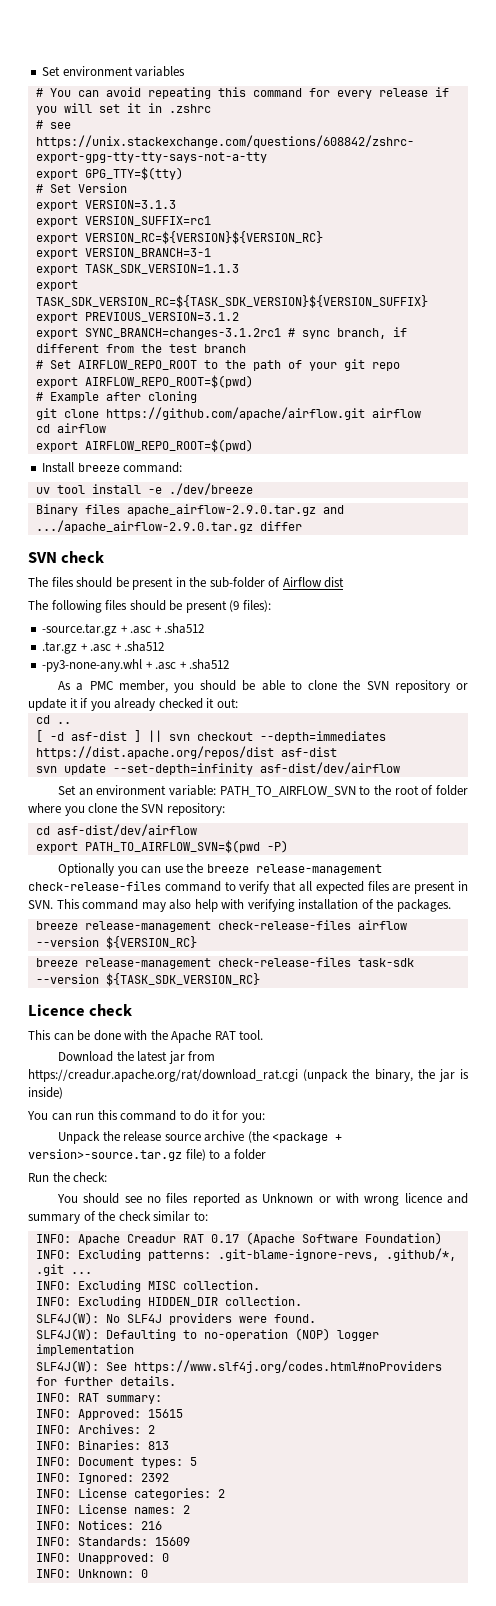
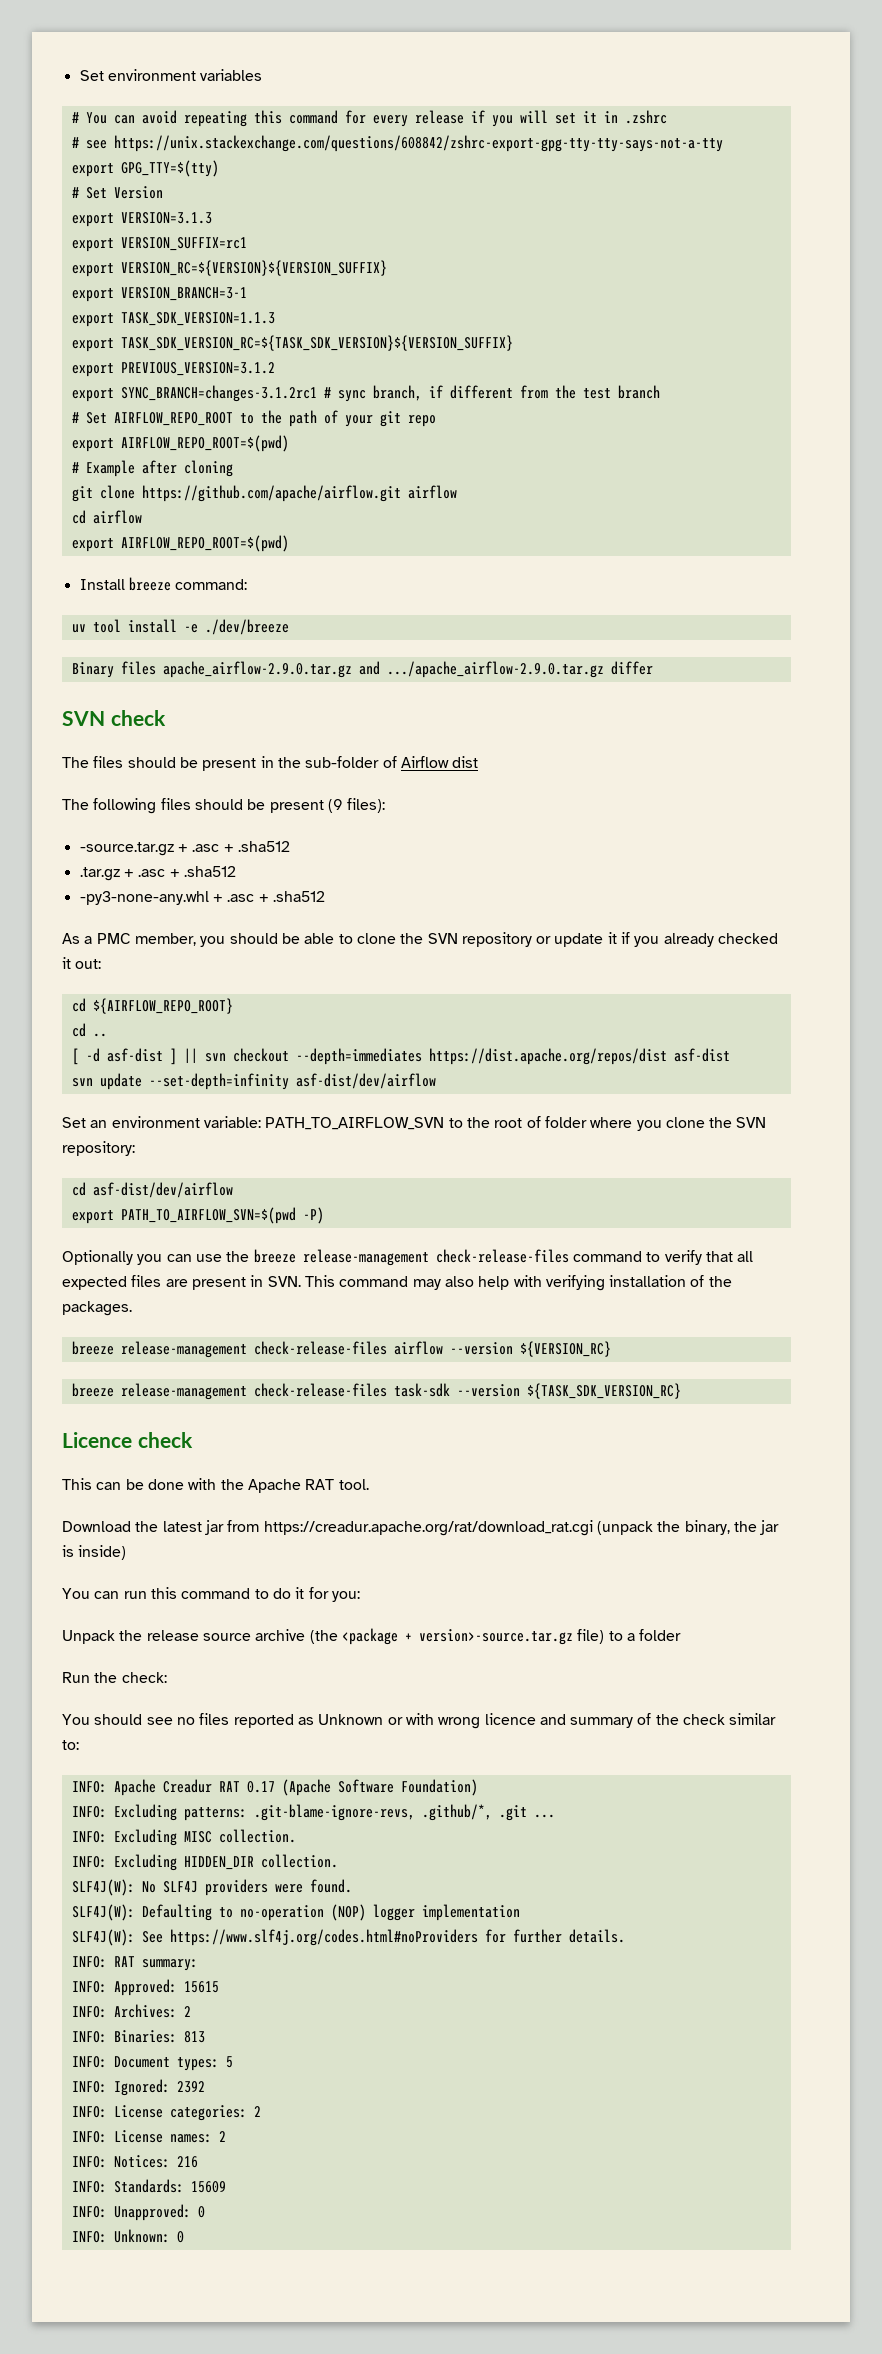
- export VERSION_RC=${VERSION}${VERSION_RC}
+ export VERSION_RC=${VERSION}${VERSION_SUFFIX}
+ cd ${AIRFLOW_REPO_ROOT}

